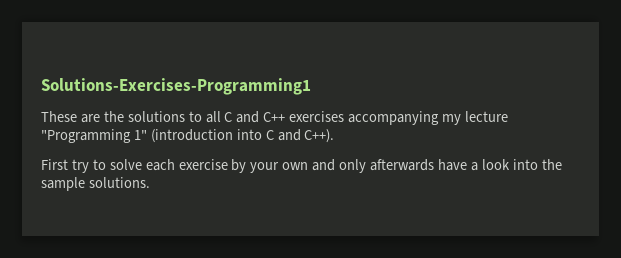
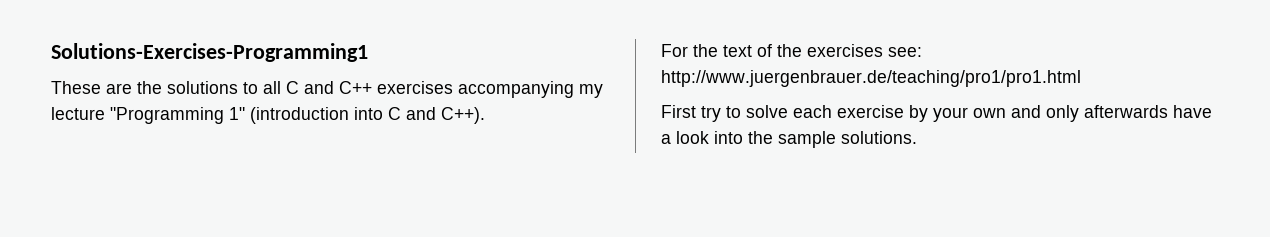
+ For the text of the exercises see: http://www.juergenbrauer.de/teaching/pro1/pro1.html

